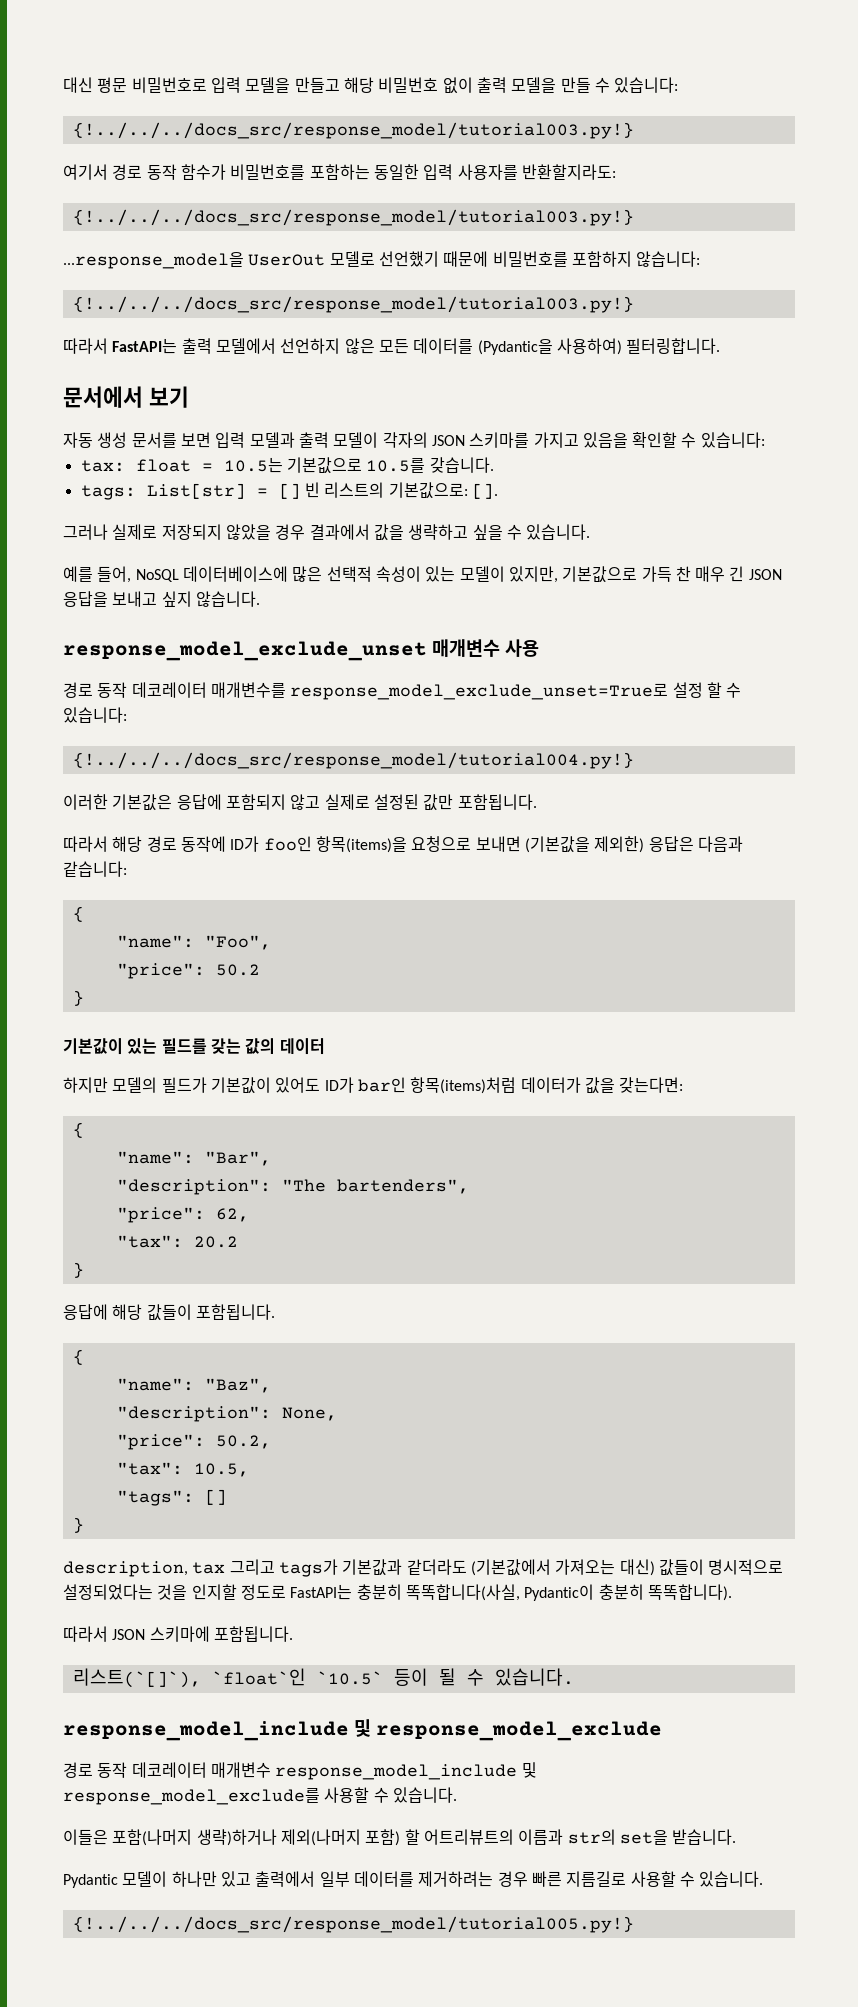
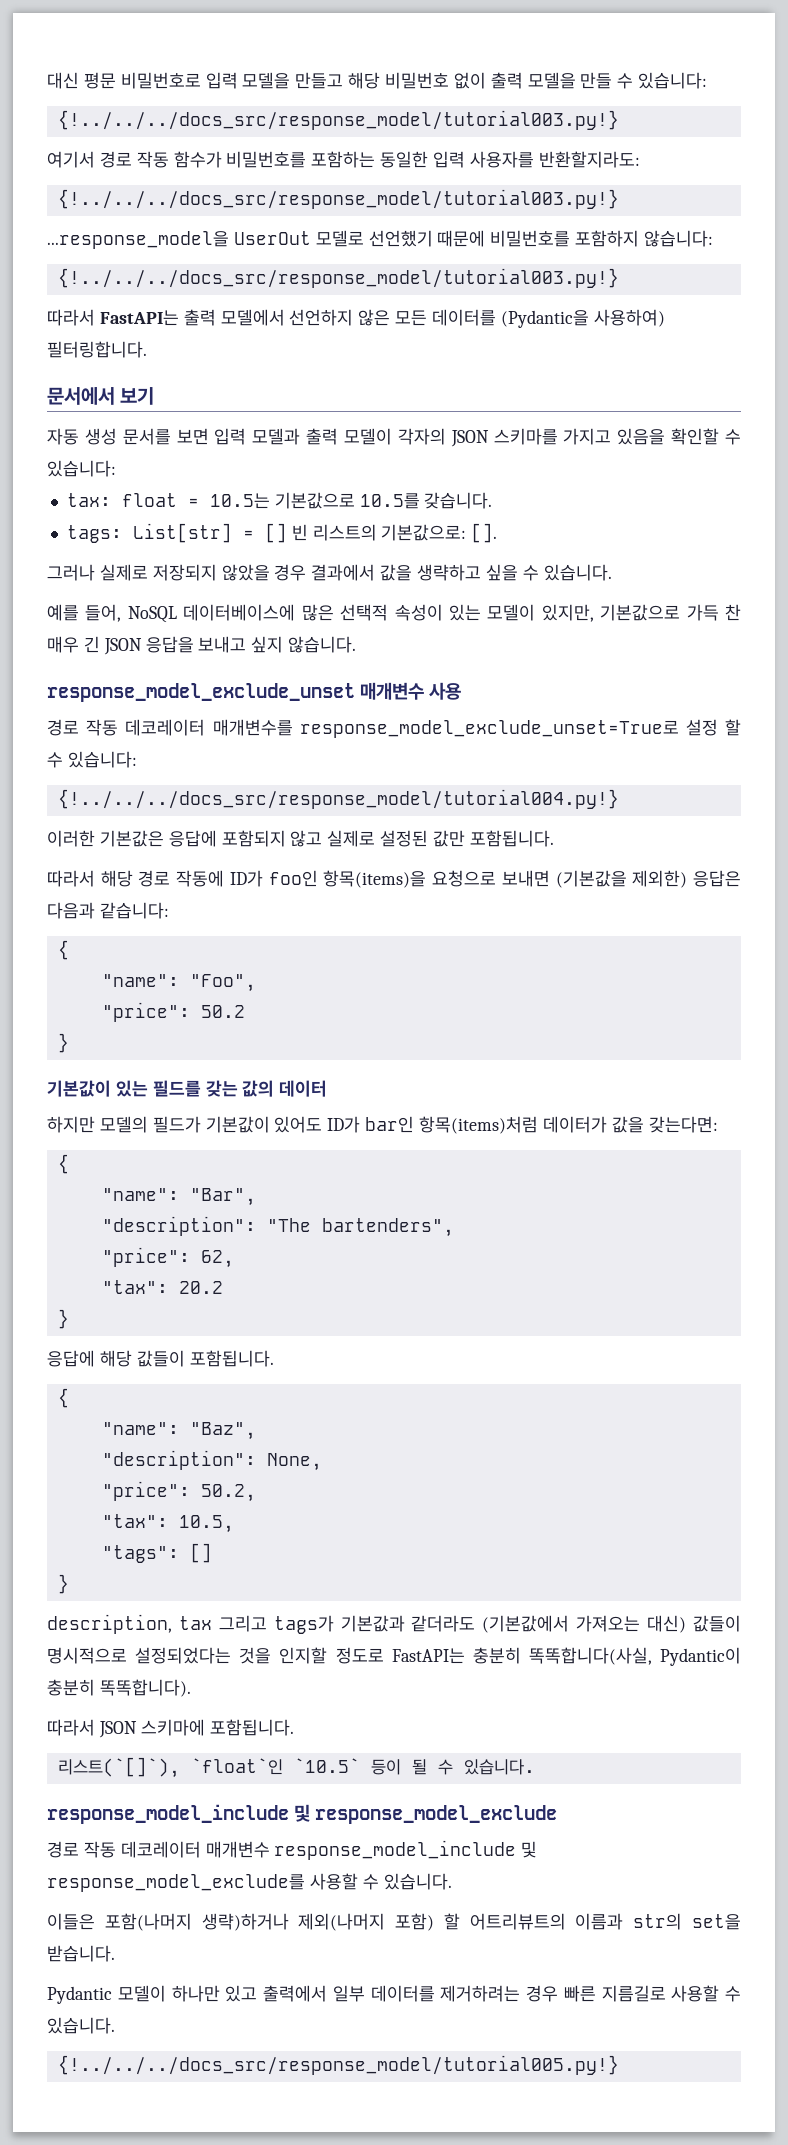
- 여기서 경로 동작 함수가 비밀번호를 포함하는 동일한 입력 사용자를 반환할지라도:
+ 여기서 경로 작동 함수가 비밀번호를 포함하는 동일한 입력 사용자를 반환할지라도:
- 경로 동작 데코레이터 매개변수를 response_model_exclude_unset=True로 설정 할 수 있습니다:
+ 경로 작동 데코레이터 매개변수를 response_model_exclude_unset=True로 설정 할 수 있습니다:
- 따라서 해당 경로 동작에 ID가 foo인 항목(items)을 요청으로 보내면 (기본값을 제외한) 응답은 다음과 같습니다:
+ 따라서 해당 경로 작동에 ID가 foo인 항목(items)을 요청으로 보내면 (기본값을 제외한) 응답은 다음과 같습니다:
- 경로 동작 데코레이터 매개변수 response_model_include 및 response_model_exclude를 사용할 수 있습니다.
+ 경로 작동 데코레이터 매개변수 response_model_include 및 response_model_exclude를 사용할 수 있습니다.

